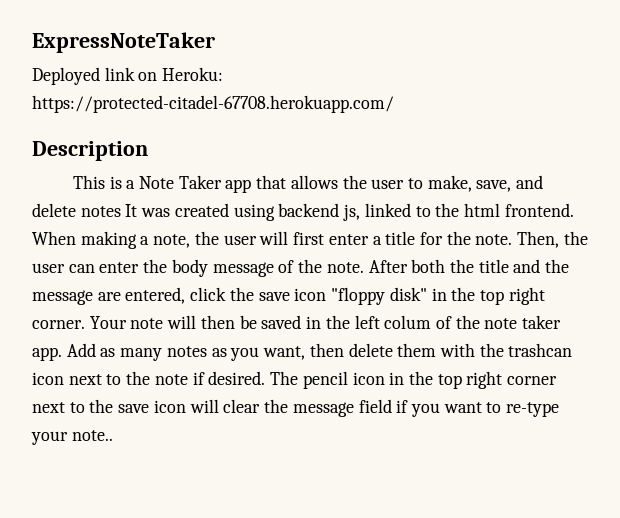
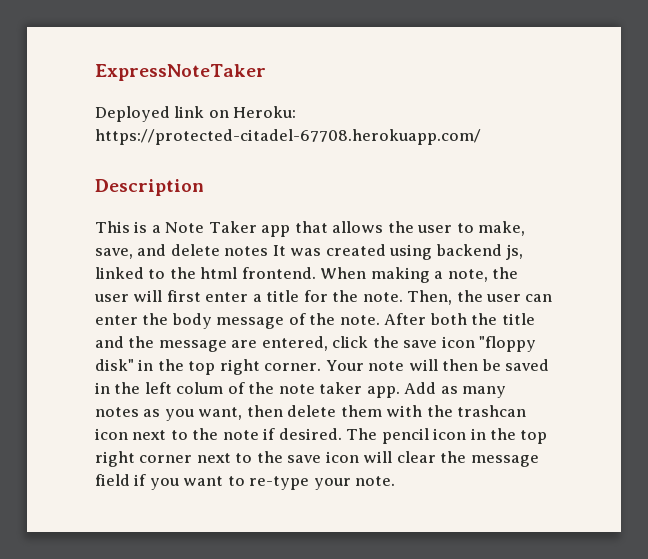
- The pencil icon in the top right corner next to the save icon will clear the message field if you want to re-type your note..
+ The pencil icon in the top right corner next to the save icon will clear the message field if you want to re-type your note.

